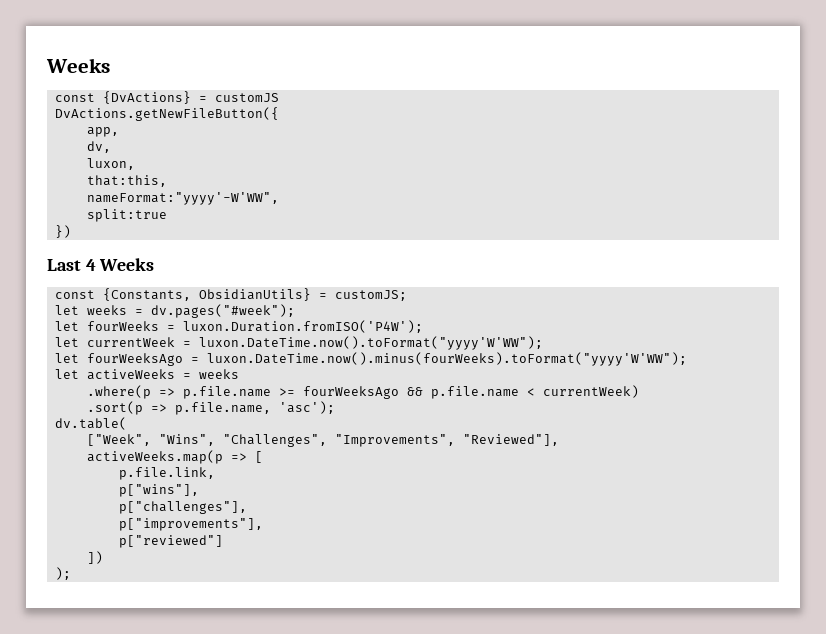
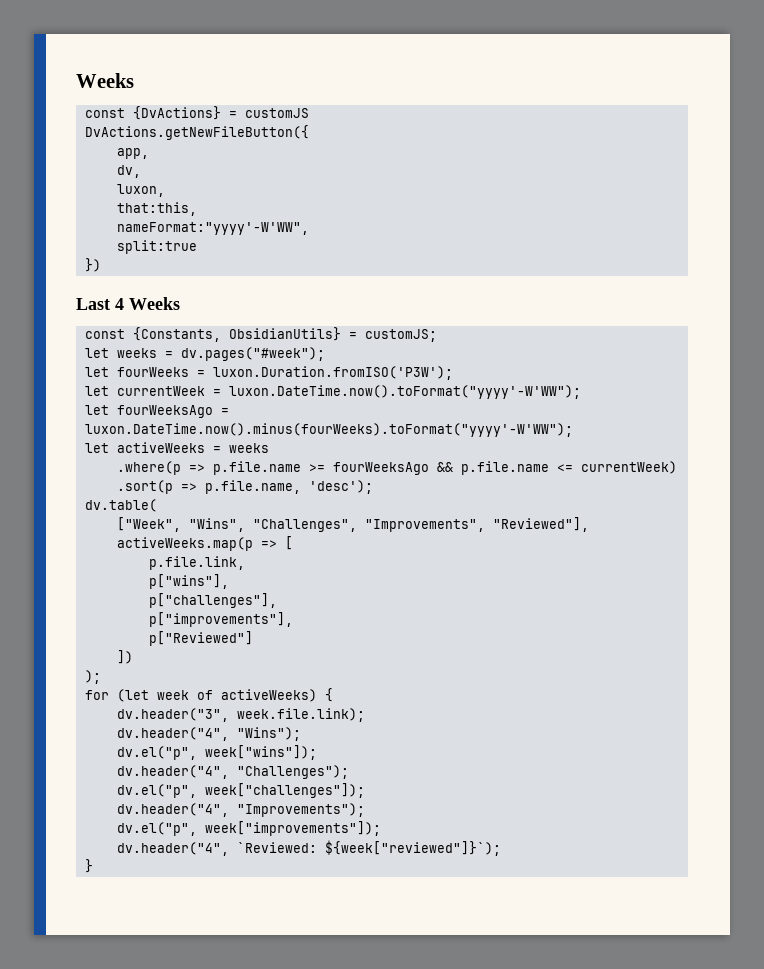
- let fourWeeks = luxon.Duration.fromISO('P4W');
+ let fourWeeks = luxon.Duration.fromISO('P3W');
- let currentWeek = luxon.DateTime.now().toFormat("yyyy'W'WW");
+ let currentWeek = luxon.DateTime.now().toFormat("yyyy'-W'WW");
- let fourWeeksAgo = luxon.DateTime.now().minus(fourWeeks).toFormat("yyyy'W'WW");
+ let fourWeeksAgo = luxon.DateTime.now().minus(fourWeeks).toFormat("yyyy'-W'WW");
- .where(p => p.file.name >= fourWeeksAgo && p.file.name < currentWeek)
+ .where(p => p.file.name >= fourWeeksAgo && p.file.name <= currentWeek)
- .sort(p => p.file.name, 'asc');
+ .sort(p => p.file.name, 'desc');
- p["reviewed"]
+ p["Reviewed"]
+ for (let week of activeWeeks) {
+ dv.header("3", week.file.link);
+ dv.header("4", "Wins");
+ dv.el("p", week["wins"]);
+ dv.header("4", "Challenges");
+ dv.el("p", week["challenges"]);
+ dv.header("4", "Improvements");
+ dv.el("p", week["improvements"]);
+ dv.header("4", `Reviewed: ${week["reviewed"]}`);
+ }

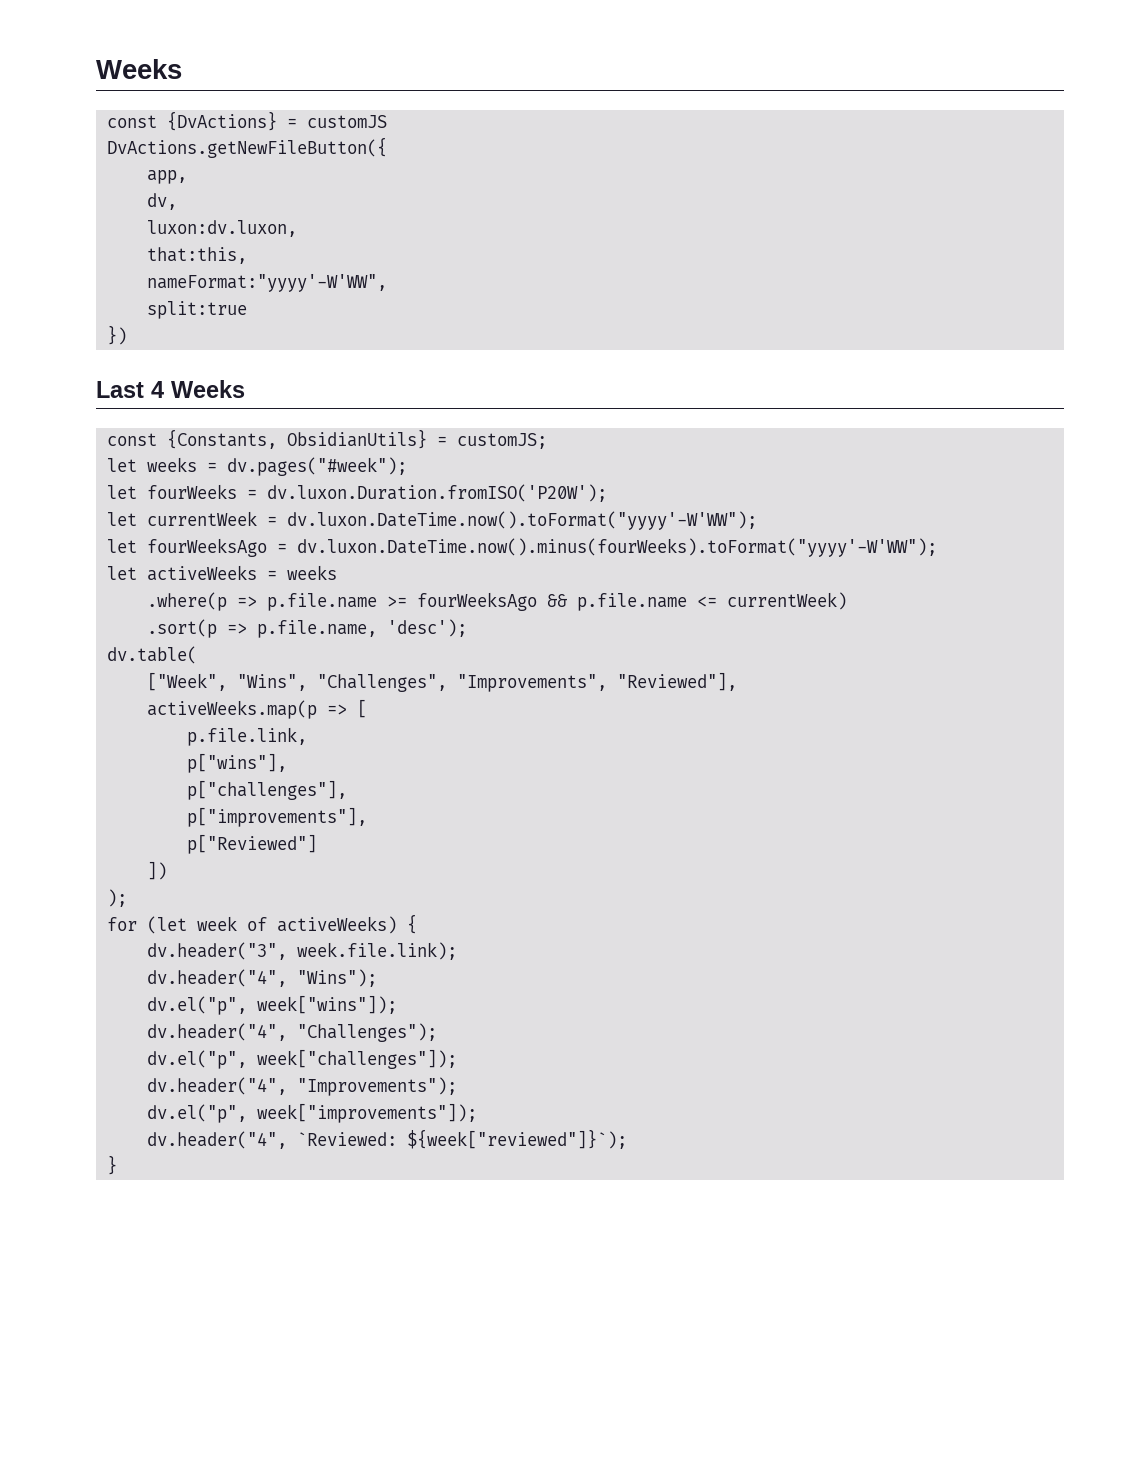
- luxon,
+ luxon:dv.luxon,
- let fourWeeks = luxon.Duration.fromISO('P3W');
+ let fourWeeks = dv.luxon.Duration.fromISO('P20W');
- let currentWeek = luxon.DateTime.now().toFormat("yyyy'-W'WW");
+ let currentWeek = dv.luxon.DateTime.now().toFormat("yyyy'-W'WW");
- let fourWeeksAgo = luxon.DateTime.now().minus(fourWeeks).toFormat("yyyy'-W'WW");
+ let fourWeeksAgo = dv.luxon.DateTime.now().minus(fourWeeks).toFormat("yyyy'-W'WW");

